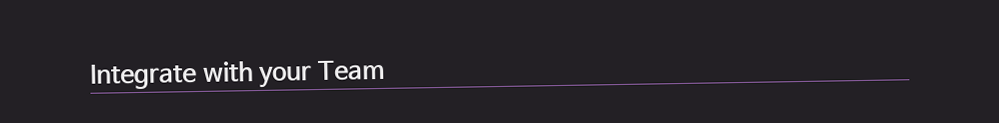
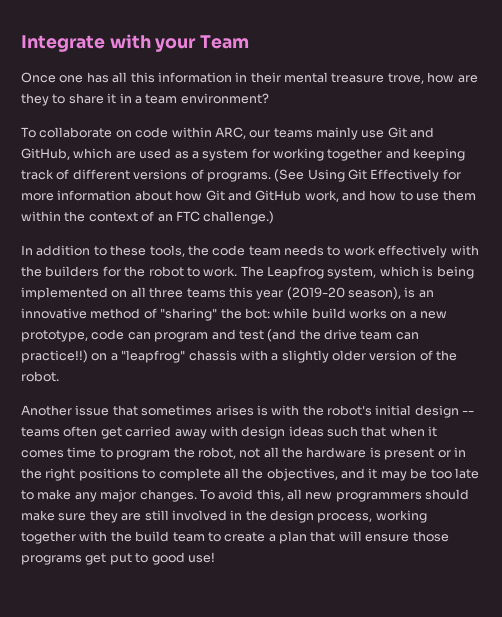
+ Once one has all this information in their mental treasure trove, how are they to share it in a team environment?
+ To collaborate on code within ARC, our teams mainly use Git and GitHub, which are used as a system for working together and keeping track of different versions of programs. (See Using Git Effectively for more information about how Git and GitHub work, and how to use them within the context of an FTC challenge.)
+ In addition to these tools, the code team needs to work effectively with the builders for the robot to work. The Leapfrog system, which is being implemented on all three teams this year (2019-20 season), is an innovative method of "sharing" the bot: while build works on a new prototype, code can program and test (and the drive team can practice!!) on a "leapfrog" chassis with a slightly older version of the robot.
+ Another issue that sometimes arises is with the robot's initial design -- teams often get carried away with design ideas such that when it comes time to program the robot, not all the hardware is present or in the right positions to complete all the objectives, and it may be too late to make any major changes. To avoid this, all new programmers should make sure they are still involved in the design process, working together with the build team to create a plan that will ensure those programs get put to good use!

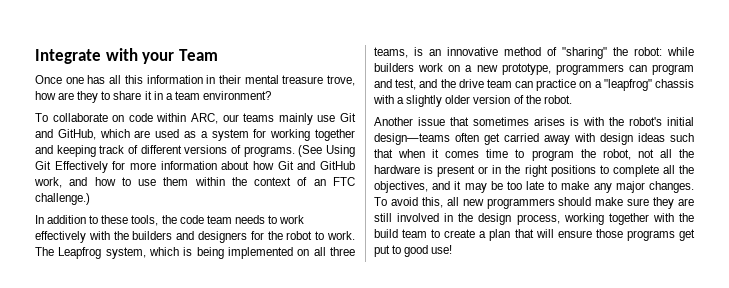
- In addition to these tools, the code team needs to work effectively with the builders for the robot to work.
+ In addition to these tools, the code team needs to work effectively with the builders and designers for the robot to work.
- The Leapfrog system, which is being implemented on all three teams this year (2019-20 season), is an innovative method of "sharing" the bot: while build works on a new prototype, code can program and test (and the drive team can practice!!) on a "leapfrog" chassis with a slightly older version of the robot.
+ The Leapfrog system, which is being implemented on all three teams, is an innovative method of "sharing" the robot: while builders work on a new prototype, programmers can program and test, and the drive team can practice on a "leapfrog" chassis with a slightly older version of the robot.
- Another issue that sometimes arises is with the robot's initial design -- teams often get carried away with design ideas such that when it comes time to program the robot, not all the hardware is present or in the right positions to complete all the objectives, and it may be too late to make any major changes.
+ Another issue that sometimes arises is with the robot's initial design—teams often get carried away with design ideas such that when it comes time to program the robot, not all the hardware is present or in the right positions to complete all the objectives, and it may be too late to make any major changes.

